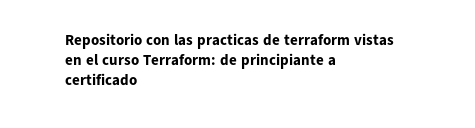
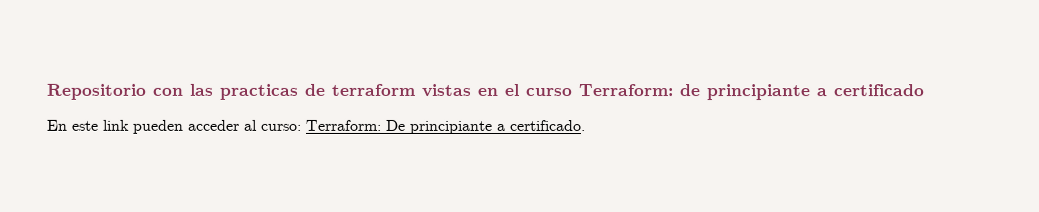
+ En este link pueden acceder al curso: Terraform: De principiante a certificado.

